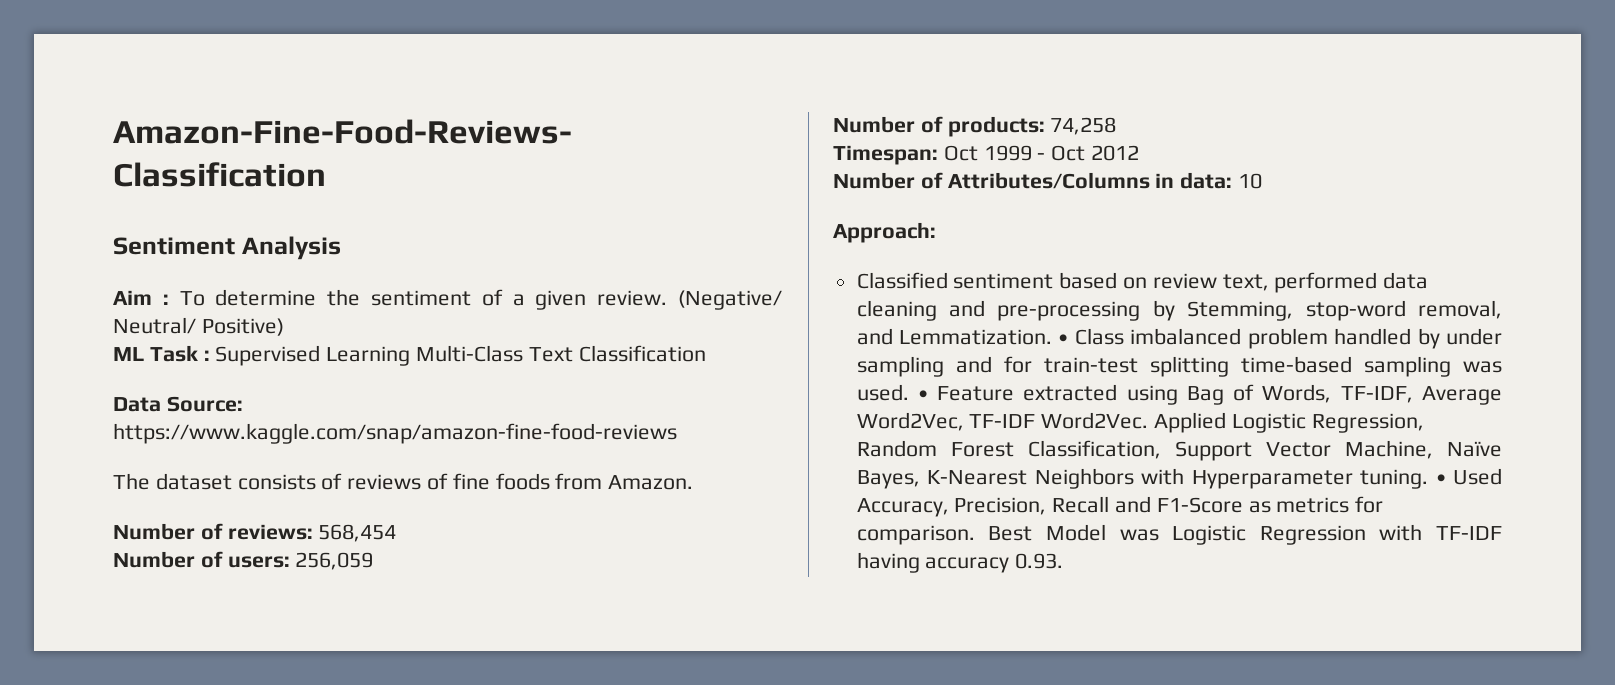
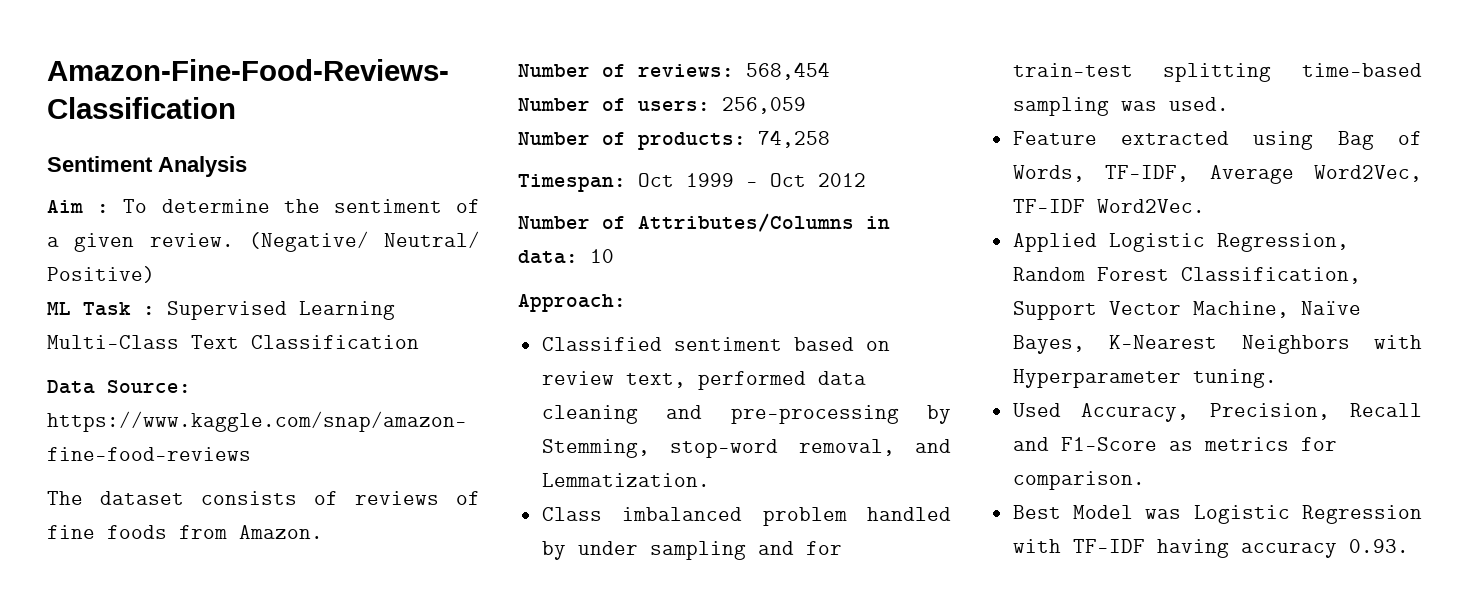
- Classified sentiment based on review text, performed data cleaning and pre-processing by Stemming, stop-word removal, and Lemmatization. • Class imbalanced problem handled by under sampling and for train-test splitting time-based sampling was used. • Feature extracted using Bag of Words, TF-IDF, Average Word2Vec, TF-IDF Word2Vec. Applied Logistic Regression, Random Forest Classification, Support Vector Machine, Naïve Bayes, K-Nearest Neighbors with Hyperparameter tuning. • Used Accuracy, Precision, Recall and F1-Score as metrics for comparison. Best Model was Logistic Regression with TF-IDF having accuracy 0.93.
+ Classified sentiment based on review text, performed data cleaning and pre-processing by Stemming, stop-word removal, and Lemmatization.
+ Class imbalanced problem handled by under sampling and for train-test splitting time-based sampling was used.
+ Feature extracted using Bag of Words, TF-IDF, Average Word2Vec, TF-IDF Word2Vec.
+ Applied Logistic Regression, Random Forest Classification, Support Vector Machine, Naïve Bayes, K-Nearest Neighbors with Hyperparameter tuning.
+ Used Accuracy, Precision, Recall and F1-Score as metrics for comparison.
+ Best Model was Logistic Regression with TF-IDF having accuracy 0.93.

